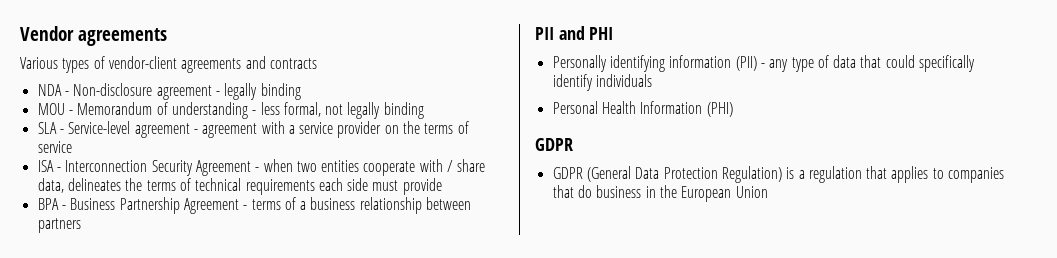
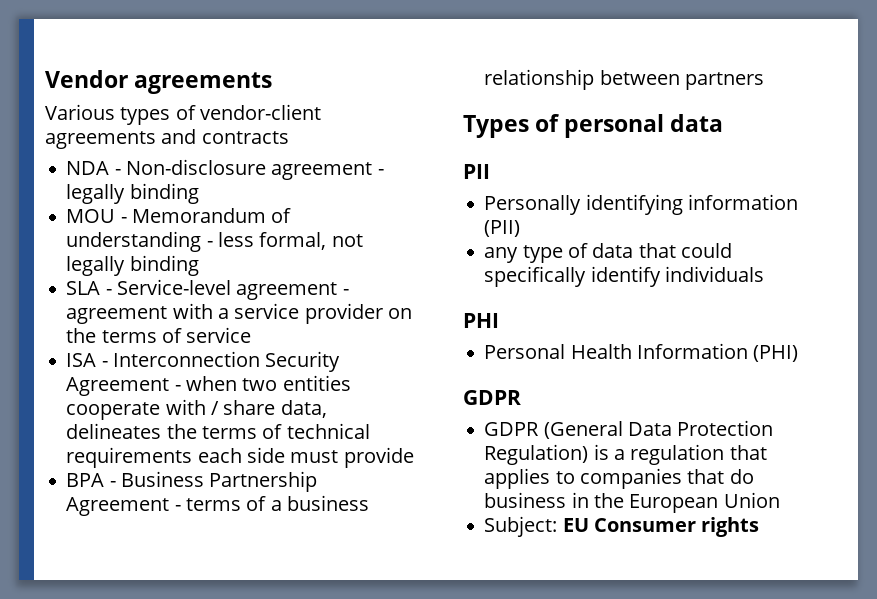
+ Types of personal data
- PII and PHI
+ PII
- Personally identifying information (PII) - any type of data that could specifically identify individuals
+ Personally identifying information (PII)
+ any type of data that could specifically identify individuals
+ PHI
+ Subject: EU Consumer rights

